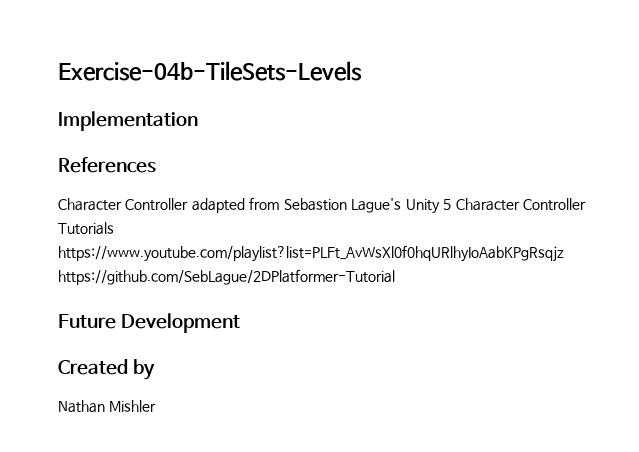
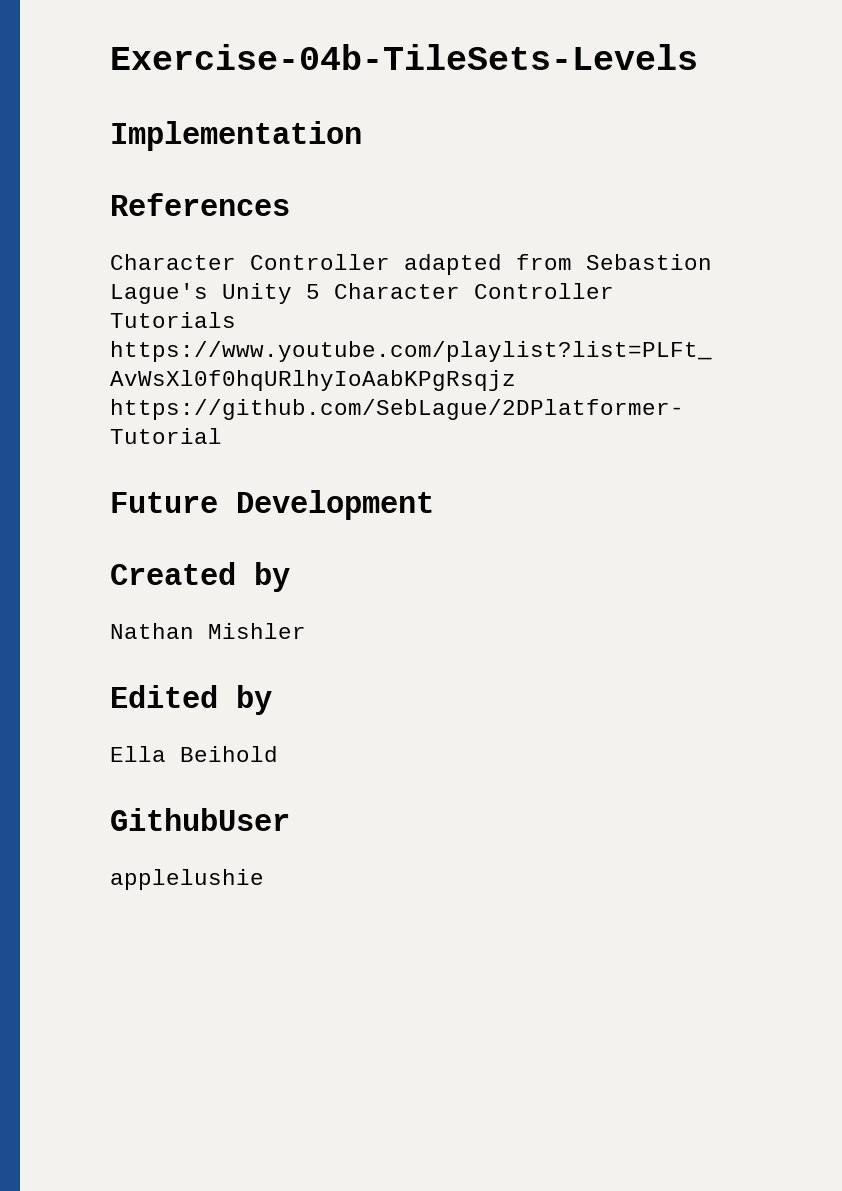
+ Edited by
+ Ella Beihold
+ GithubUser
+ applelushie

